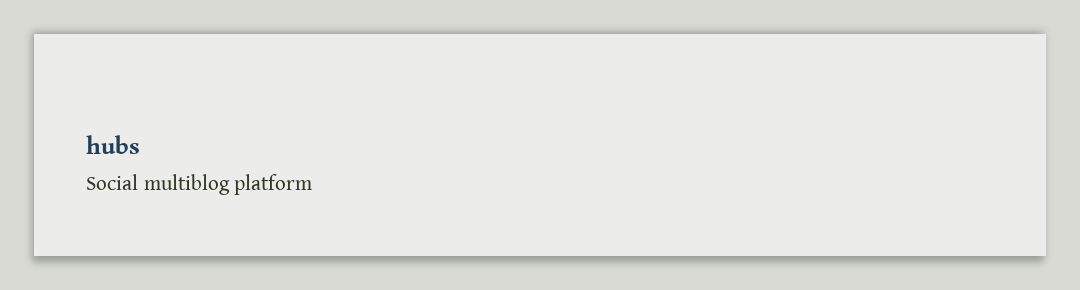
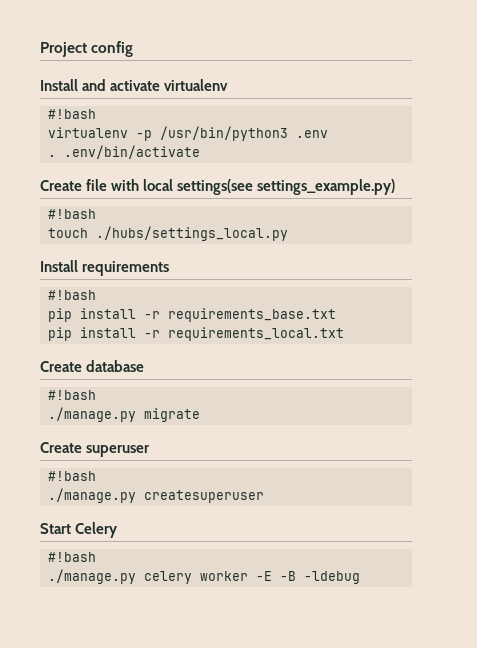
- hubs
- Social multiblog platform
+ Project config
+ Install and activate virtualenv
+ #!bash
+ virtualenv -p /usr/bin/python3 .env
+ . .env/bin/activate
+ Create file with local settings(see settings_example.py)
+ #!bash
+ touch ./hubs/settings_local.py
+ Install requirements
+ #!bash
+ pip install -r requirements_base.txt
+ pip install -r requirements_local.txt
+ Create database
+ #!bash
+ ./manage.py migrate
+ Create superuser
+ #!bash
+ ./manage.py createsuperuser
+ Start Celery
+ #!bash
+ ./manage.py celery worker -E -B -ldebug

